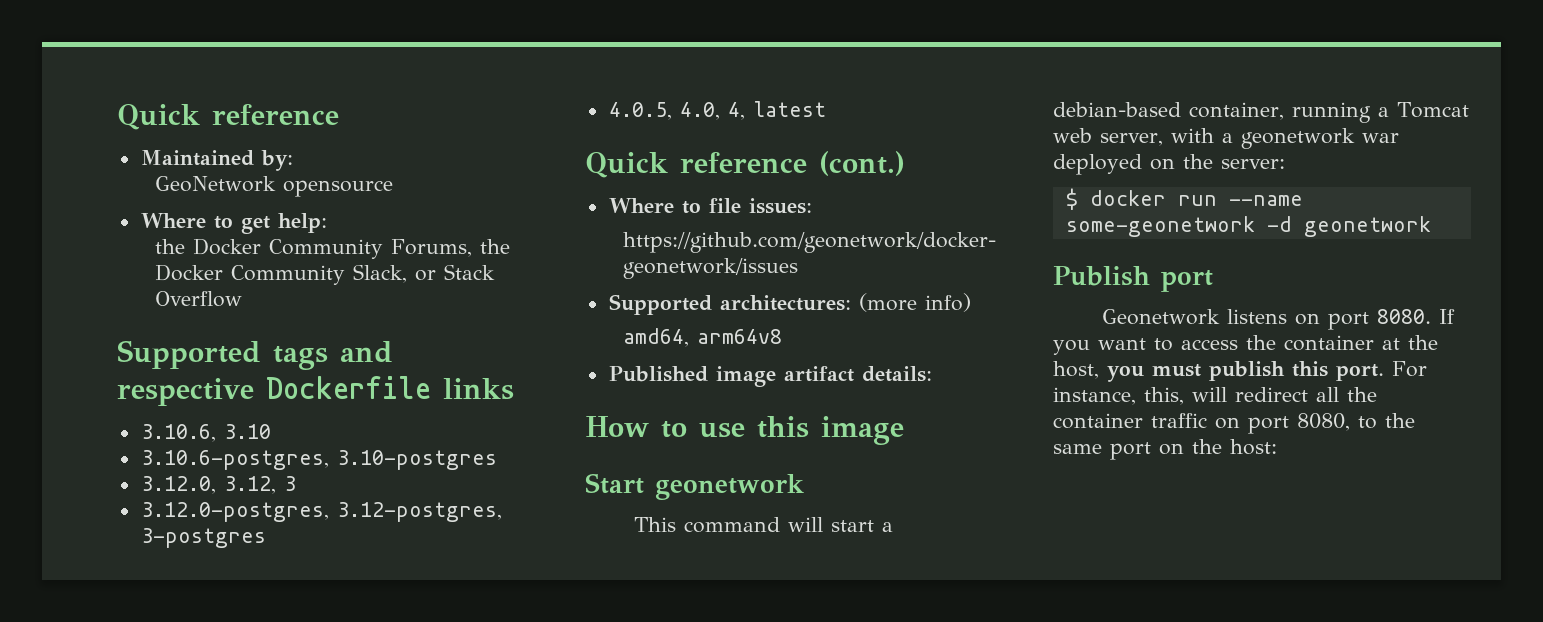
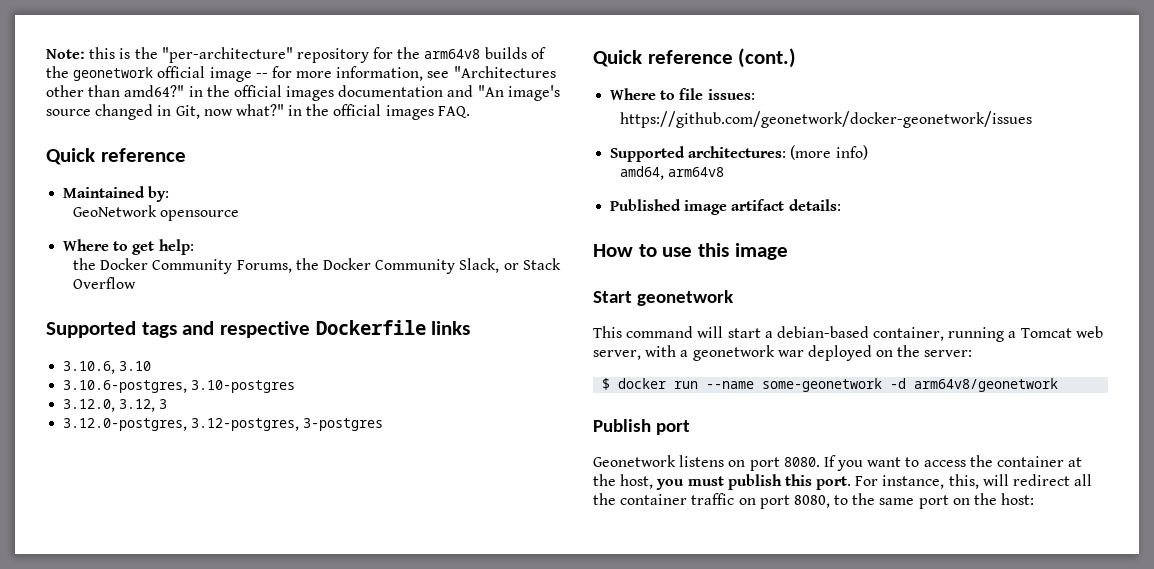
+ Note: this is the "per-architecture" repository for the arm64v8 builds of the geonetwork official image -- for more information, see "Architectures other than amd64?" in the official images documentation and "An image's source changed in Git, now what?" in the official images FAQ.
- 4.0.5, 4.0, 4, latest
- $ docker run --name some-geonetwork -d geonetwork
+ $ docker run --name some-geonetwork -d arm64v8/geonetwork

